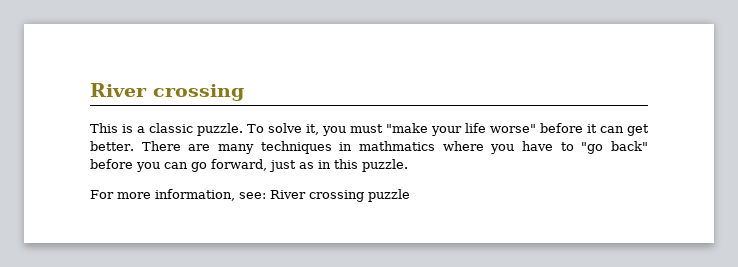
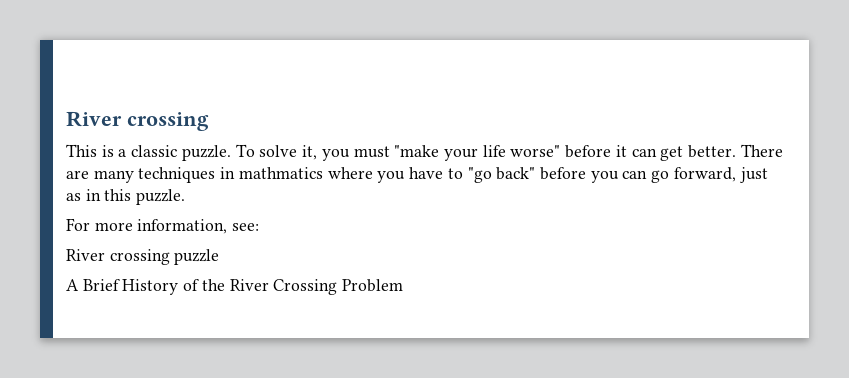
- For more information, see: River crossing puzzle
+ For more information, see:
+ River crossing puzzle
+ A Brief History of the River Crossing Problem

